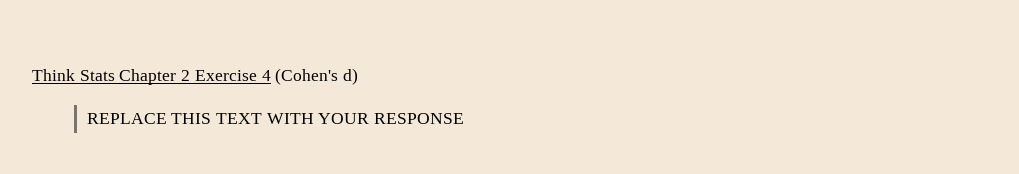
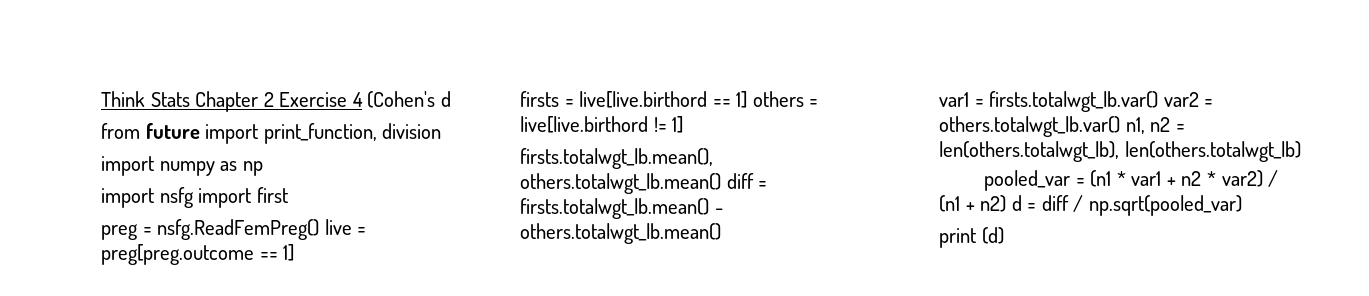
- Think Stats Chapter 2 Exercise 4 (Cohen's d)
- REPLACE THIS TEXT WITH YOUR RESPONSE
+ Think Stats Chapter 2 Exercise 4 (Cohen's d
+ from future import print_function, division
+ import numpy as np
+ import nsfg import first
+ preg = nsfg.ReadFemPreg() live = preg[preg.outcome == 1]
+ firsts = live[live.birthord == 1] others = live[live.birthord != 1]
+ firsts.totalwgt_lb.mean(), others.totalwgt_lb.mean() diff = firsts.totalwgt_lb.mean() - others.totalwgt_lb.mean()
+ var1 = firsts.totalwgt_lb.var() var2 = others.totalwgt_lb.var() n1, n2 = len(others.totalwgt_lb), len(others.totalwgt_lb)
+ pooled_var = (n1 * var1 + n2 * var2) / (n1 + n2) d = diff / np.sqrt(pooled_var)
+ print (d)

